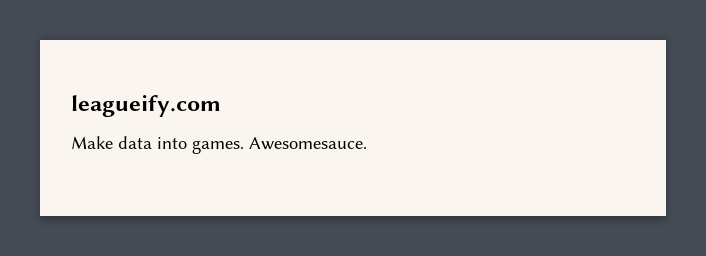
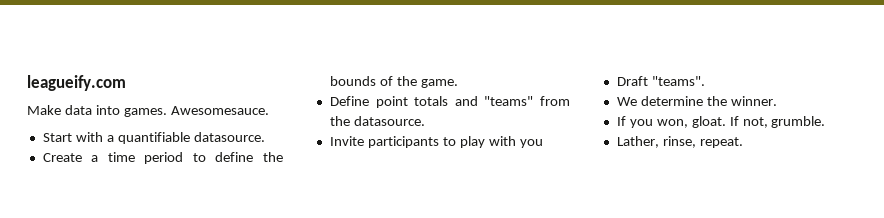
+ Start with a quantifiable datasource.
+ Create a time period to define the bounds of the game.
+ Define point totals and "teams" from the datasource.
+ Invite participants to play with you
+ Draft "teams".
+ We determine the winner.
+ If you won, gloat. If not, grumble.
+ Lather, rinse, repeat.

